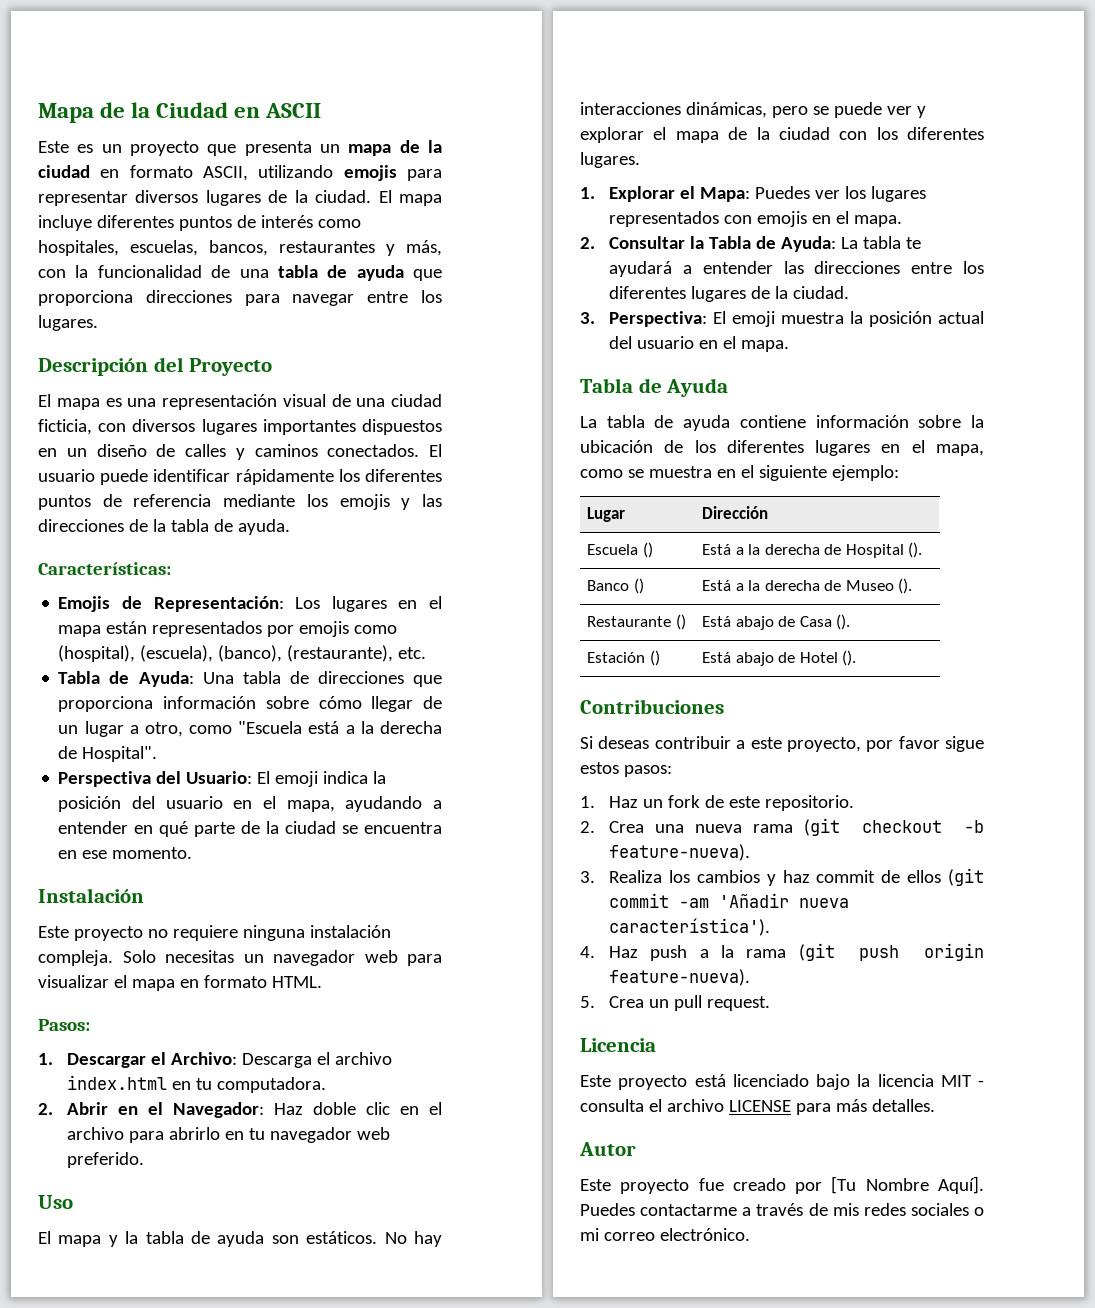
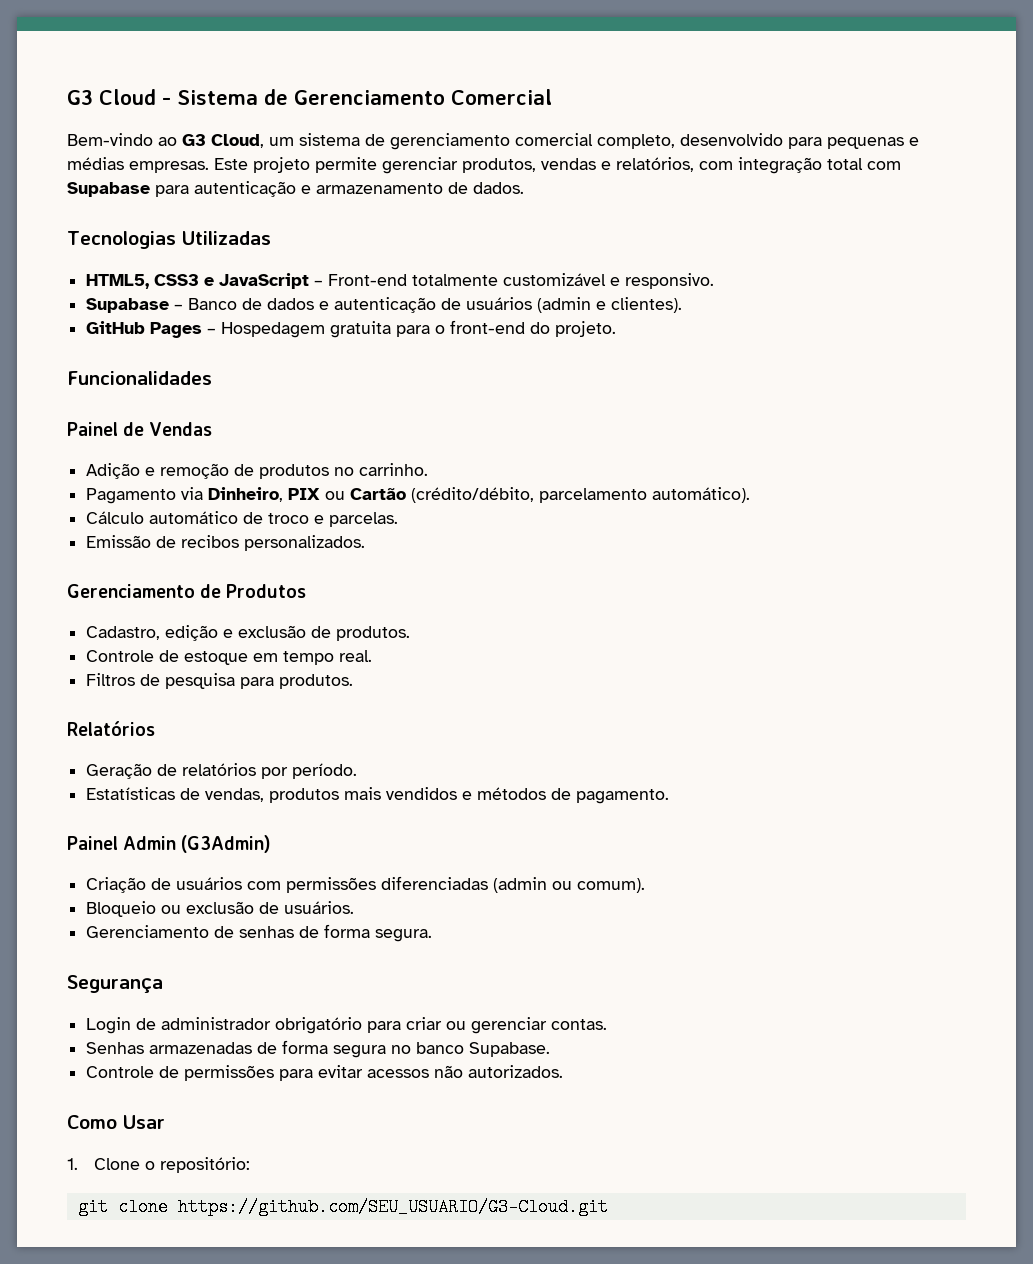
- Mapa de la Ciudad en ASCII
- Este es un proyecto que presenta un mapa de la ciudad en formato ASCII, utilizando emojis para representar diversos lugares de la ciudad. El mapa incluye diferentes puntos de interés como hospitales, escuelas, bancos, restaurantes y más, con la funcionalidad de una tabla de ayuda que proporciona direcciones para navegar entre los lugares.
- Descripción del Proyecto
- El mapa es una representación visual de una ciudad ficticia, con diversos lugares importantes dispuestos en un diseño de calles y caminos conectados. El usuario puede identificar rápidamente los diferentes puntos de referencia mediante los emojis y las direcciones de la tabla de ayuda.
- Características:
- Emojis de Representación: Los lugares en el mapa están representados por emojis como (hospital), (escuela), (banco), (restaurante), etc.
- Tabla de Ayuda: Una tabla de direcciones que proporciona información sobre cómo llegar de un lugar a otro, como "Escuela está a la derecha de Hospital".
- Perspectiva del Usuario: El emoji indica la posición del usuario en el mapa, ayudando a entender en qué parte de la ciudad se encuentra en ese momento.
- Instalación
- Este proyecto no requiere ninguna instalación compleja. Solo necesitas un navegador web para visualizar el mapa en formato HTML.
- Pasos:
- 1. Descargar el Archivo: Descarga el archivo index.html en tu computadora.
- 2. Abrir en el Navegador: Haz doble clic en el archivo para abrirlo en tu navegador web preferido.
- Uso
- El mapa y la tabla de ayuda son estáticos. No hay interacciones dinámicas, pero se puede ver y explorar el mapa de la ciudad con los diferentes lugares.
- 1. Explorar el Mapa: Puedes ver los lugares representados con emojis en el mapa.
- 2. Consultar la Tabla de Ayuda: La tabla te ayudará a entender las direcciones entre los diferentes lugares de la ciudad.
- 3. Perspectiva: El emoji muestra la posición actual del usuario en el mapa.
- Tabla de Ayuda
- La tabla de ayuda contiene información sobre la ubicación de los diferentes lugares en el mapa, como se muestra en el siguiente ejemplo:
- Lugar | Dirección
- Escuela () | Está a la derecha de Hospital ().
- Banco () | Está a la derecha de Museo ().
- Restaurante () | Está abajo de Casa ().
- Estación () | Está abajo de Hotel ().
- Contribuciones
- Si deseas contribuir a este proyecto, por favor sigue estos pasos:
- 1. Haz un fork de este repositorio.
- 2. Crea una nueva rama (git checkout -b feature-nueva).
- 3. Realiza los cambios y haz commit de ellos (git commit -am 'Añadir nueva característica').
- 4. Haz push a la rama (git push origin feature-nueva).
- 5. Crea un pull request.
- Licencia
- Este proyecto está licenciado bajo la licencia MIT - consulta el archivo LICENSE para más detalles.
- Autor
- Este proyecto fue creado por [Tu Nombre Aquí]. Puedes contactarme a través de mis redes sociales o mi correo electrónico.
+ G3 Cloud - Sistema de Gerenciamento Comercial
+ Bem-vindo ao G3 Cloud, um sistema de gerenciamento comercial completo, desenvolvido para pequenas e médias empresas. Este projeto permite gerenciar produtos, vendas e relatórios, com integração total com Supabase para autenticação e armazenamento de dados.
+ Tecnologias Utilizadas
+ HTML5, CSS3 e JavaScript – Front-end totalmente customizável e responsivo.
+ Supabase – Banco de dados e autenticação de usuários (admin e clientes).
+ GitHub Pages – Hospedagem gratuita para o front-end do projeto.
+ Funcionalidades
+ Painel de Vendas
+ Adição e remoção de produtos no carrinho.
+ Pagamento via Dinheiro, PIX ou Cartão (crédito/débito, parcelamento automático).
+ Cálculo automático de troco e parcelas.
+ Emissão de recibos personalizados.
+ Gerenciamento de Produtos
+ Cadastro, edição e exclusão de produtos.
+ Controle de estoque em tempo real.
+ Filtros de pesquisa para produtos.
+ Relatórios
+ Geração de relatórios por período.
+ Estatísticas de vendas, produtos mais vendidos e métodos de pagamento.
+ Painel Admin (G3Admin)
+ Criação de usuários com permissões diferenciadas (admin ou comum).
+ Bloqueio ou exclusão de usuários.
+ Gerenciamento de senhas de forma segura.
+ Segurança
+ Login de administrador obrigatório para criar ou gerenciar contas.
+ Senhas armazenadas de forma segura no banco Supabase.
+ Controle de permissões para evitar acessos não autorizados.
+ Como Usar
+ 1. Clone o repositório:
+ git clone https://github.com/SEU_USUARIO/G3-Cloud.git

